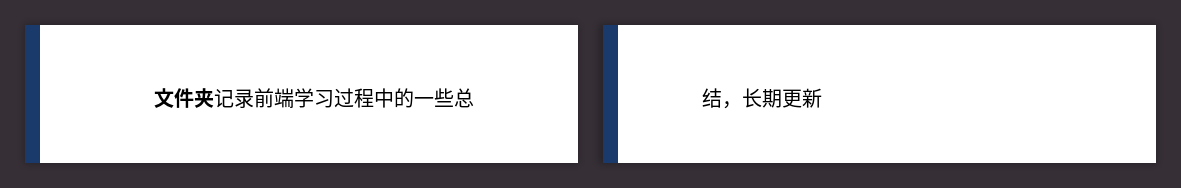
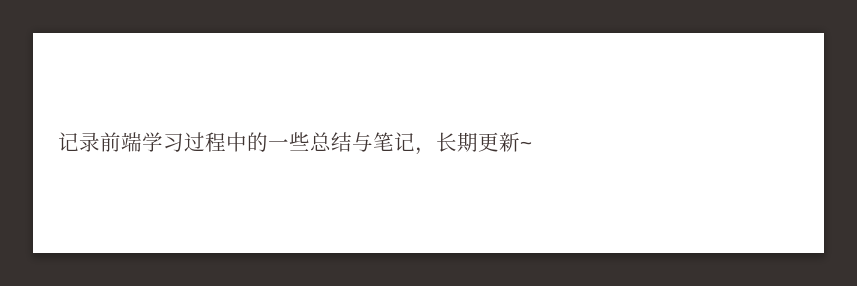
- 文件夹记录前端学习过程中的一些总结，长期更新
+ 记录前端学习过程中的一些总结与笔记，长期更新~

